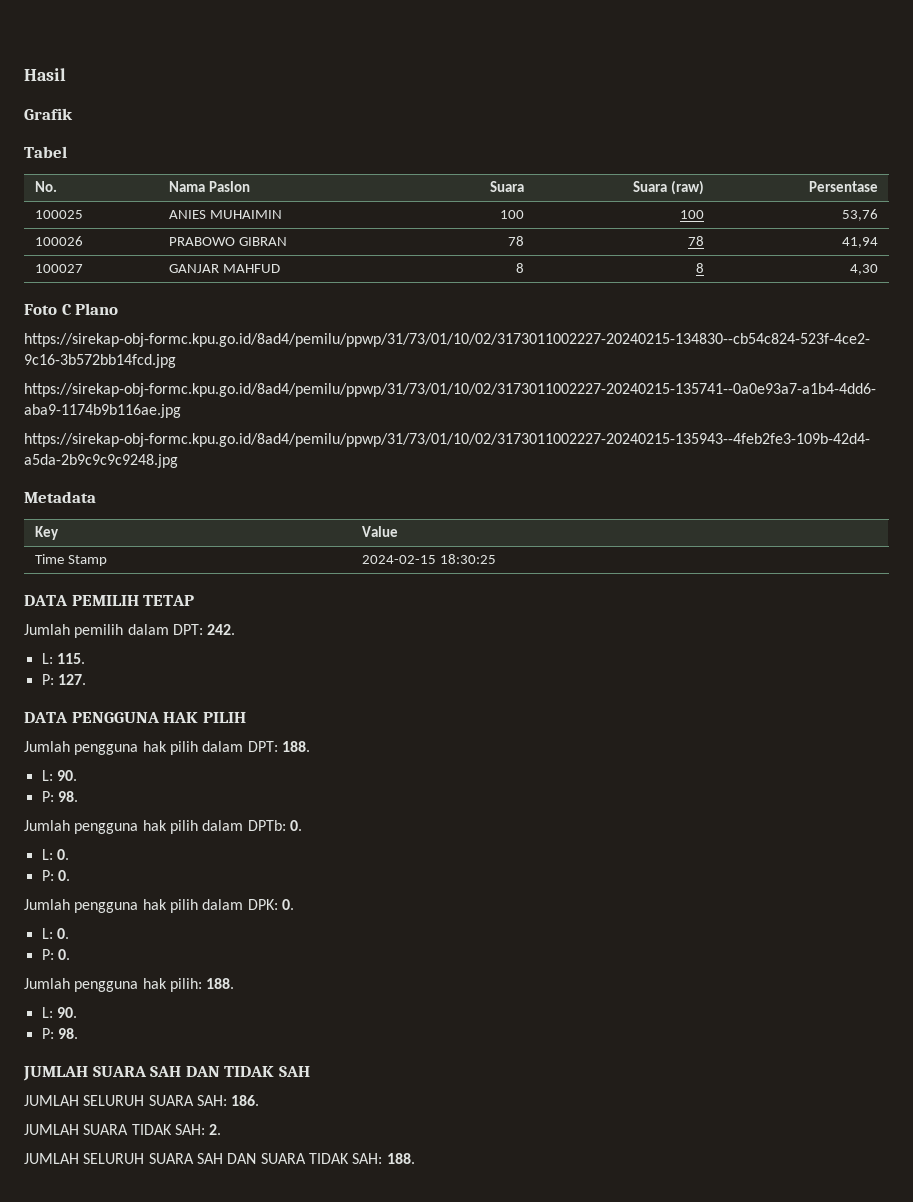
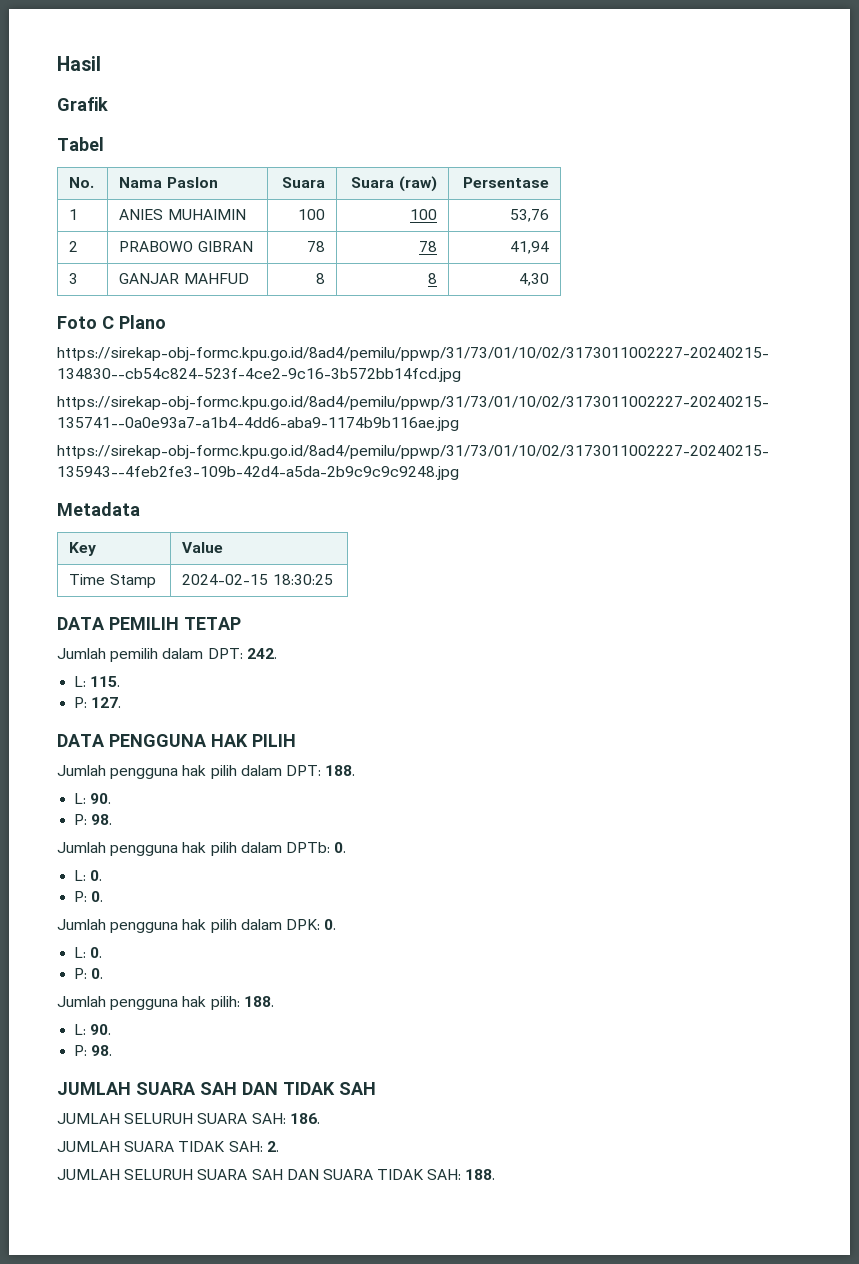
- 100025 | ANIES MUHAIMIN | 100 | 100 | 53,76
+ 1 | ANIES MUHAIMIN | 100 | 100 | 53,76
- 100026 | PRABOWO GIBRAN | 78 | 78 | 41,94
+ 2 | PRABOWO GIBRAN | 78 | 78 | 41,94
- 100027 | GANJAR MAHFUD | 8 | 8 | 4,30
+ 3 | GANJAR MAHFUD | 8 | 8 | 4,30

